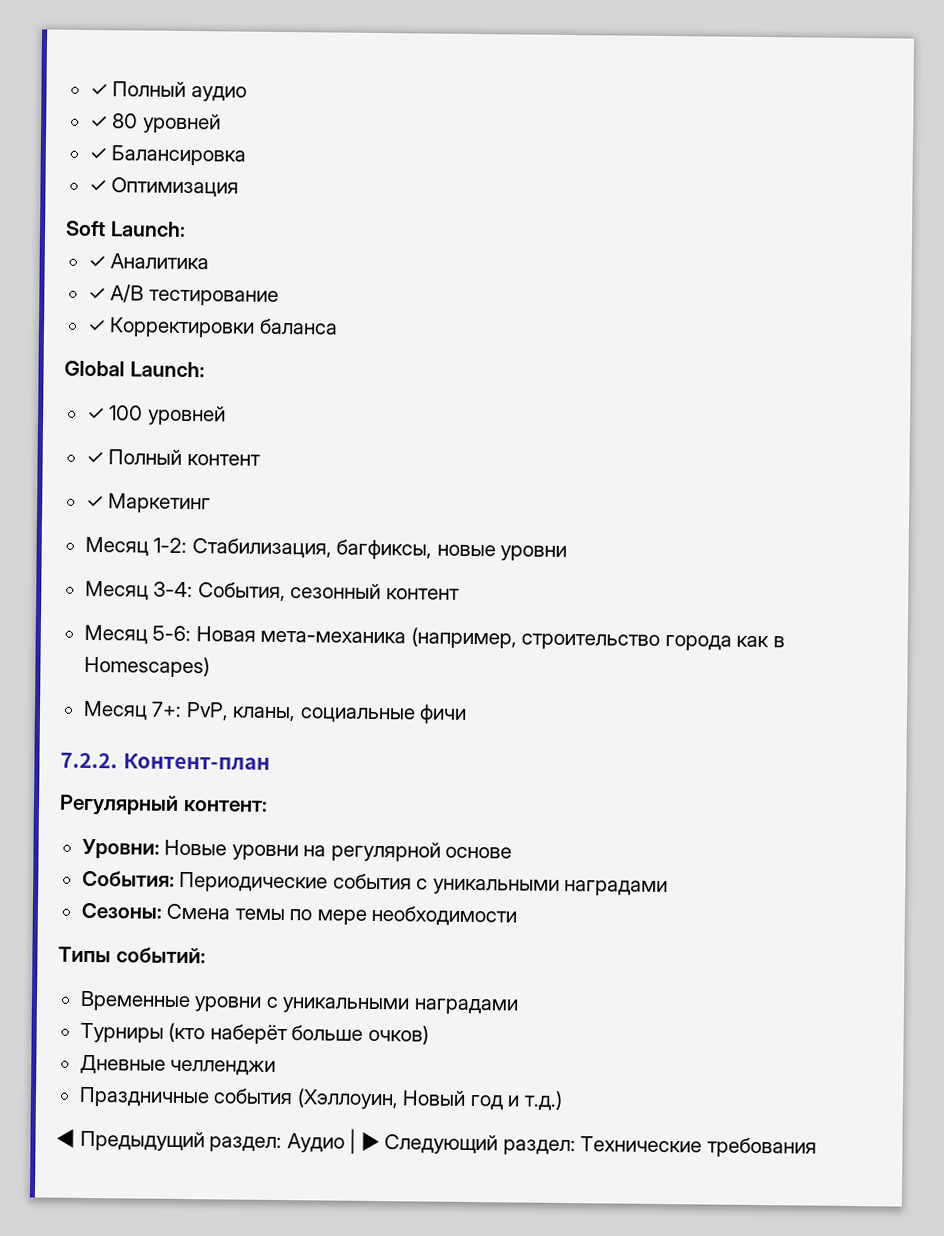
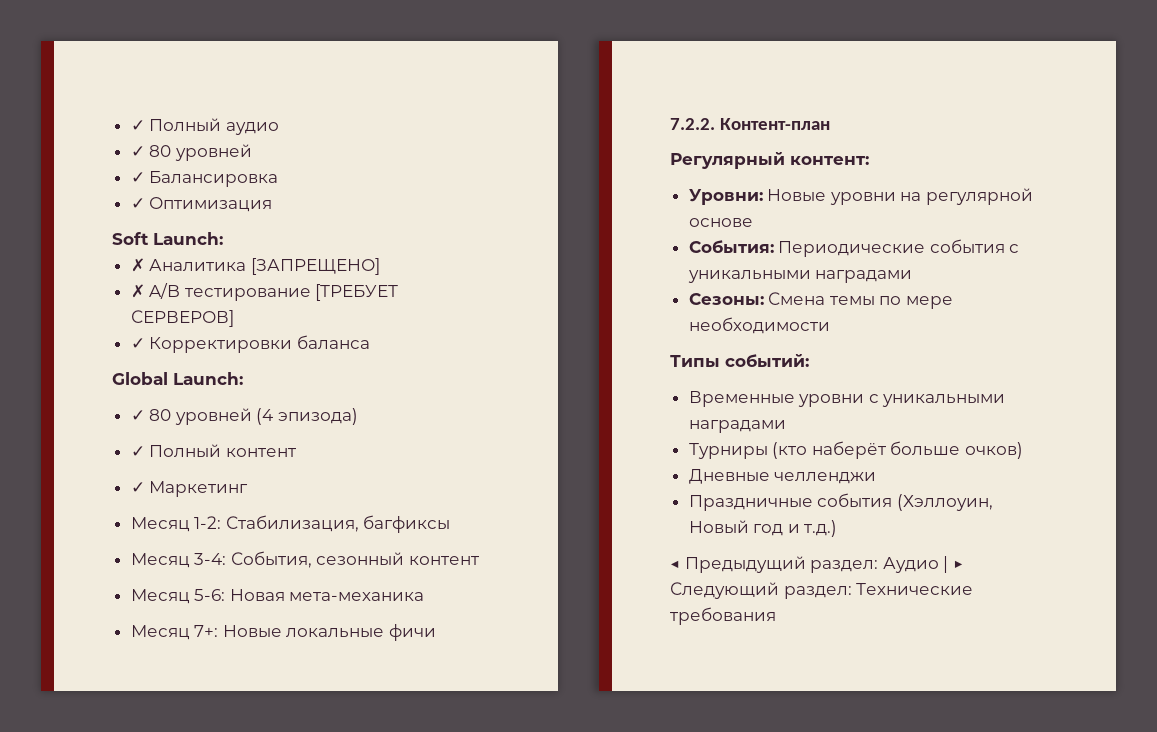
- ✓ Аналитика
- ✓ A/B тестирование
+ ✗ Аналитика [ЗАПРЕЩЕНО]
+ ✗ A/B тестирование [ТРЕБУЕТ СЕРВЕРОВ]
- ✓ 100 уровней
+ ✓ 80 уровней (4 эпизода)
- Месяц 1-2: Стабилизация, багфиксы, новые уровни
+ Месяц 1-2: Стабилизация, багфиксы
- Месяц 5-6: Новая мета-механика (например, строительство города как в Homescapes)
+ Месяц 5-6: Новая мета-механика
- Месяц 7+: PvP, кланы, социальные фичи
+ Месяц 7+: Новые локальные фичи

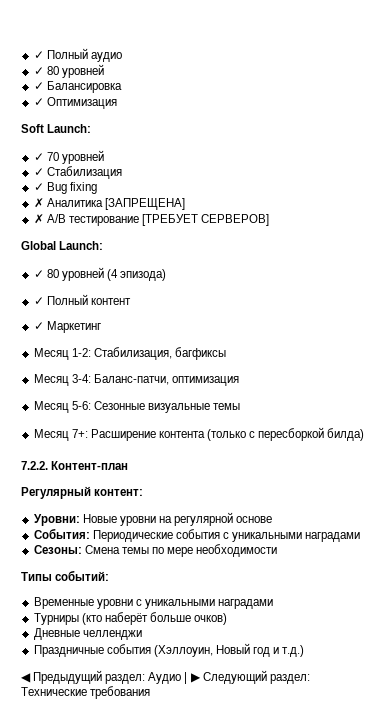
+ ✓ 70 уровней
+ ✓ Стабилизация
+ ✓ Bug fixing
- ✗ Аналитика [ЗАПРЕЩЕНО]
+ ✗ Аналитика [ЗАПРЕЩЕНА]
- ✓ Корректировки баланса
- Месяц 3-4: События, сезонный контент
+ Месяц 3-4: Баланс-патчи, оптимизация
- Месяц 5-6: Новая мета-механика
+ Месяц 5-6: Сезонные визуальные темы
- Месяц 7+: Новые локальные фичи
+ Месяц 7+: Расширение контента (только с пересборкой билда)

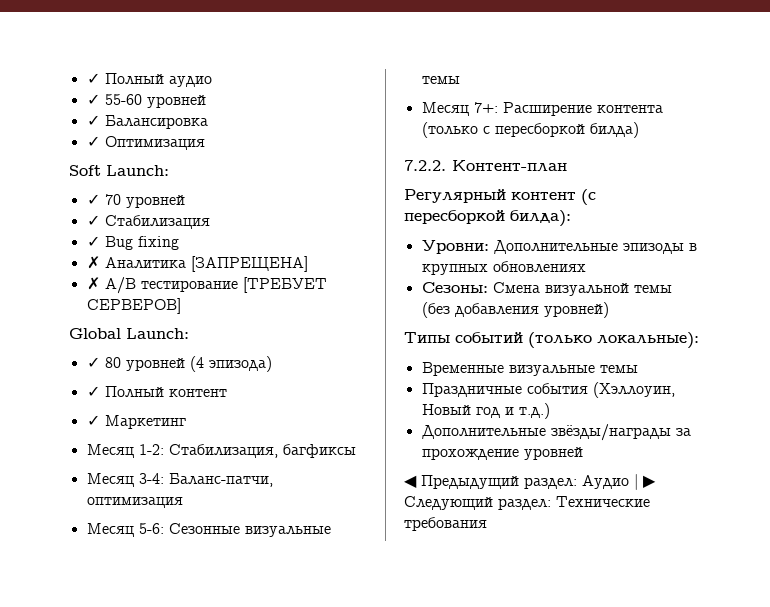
  ✓ Полный аудио
- ✓ 80 уровней
+ ✓ 55-60 уровней
- Регулярный контент:
- Уровни: Новые уровни на регулярной основе
- События: Периодические события с уникальными наградами
- Сезоны: Смена темы по мере необходимости
- Типы событий:
- Временные уровни с уникальными наградами
- Турниры (кто наберёт больше очков)
- Дневные челленджи
+ Регулярный контент (с пересборкой билда):
+ Уровни: Дополнительные эпизоды в крупных обновлениях
+ Сезоны: Смена визуальной темы (без добавления уровней)
+ Типы событий (только локальные):
+ Временные визуальные темы
+ Дополнительные звёзды/награды за прохождение уровней

